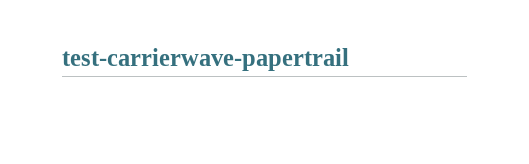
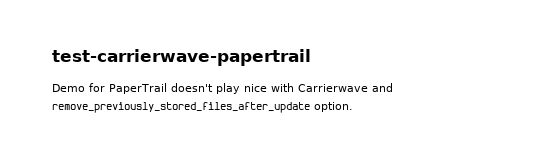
+ Demo for PaperTrail doesn't play nice with Carrierwave and remove_previously_stored_files_after_update option.

